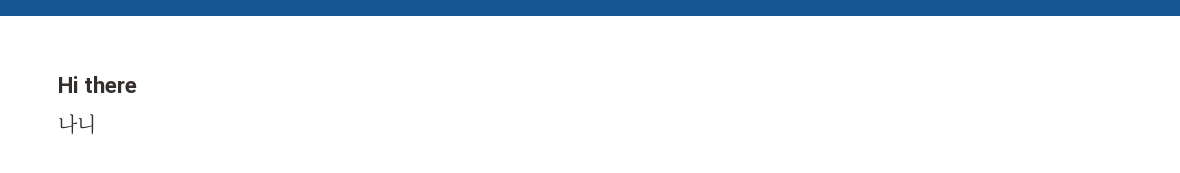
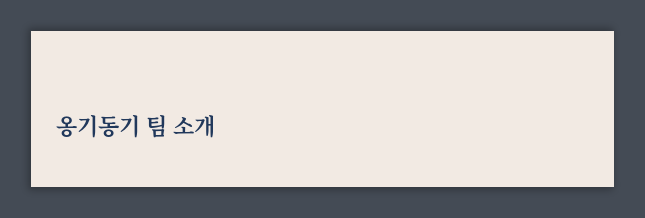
- Hi there
- 나니
+ 옹기동기 팀 소개

